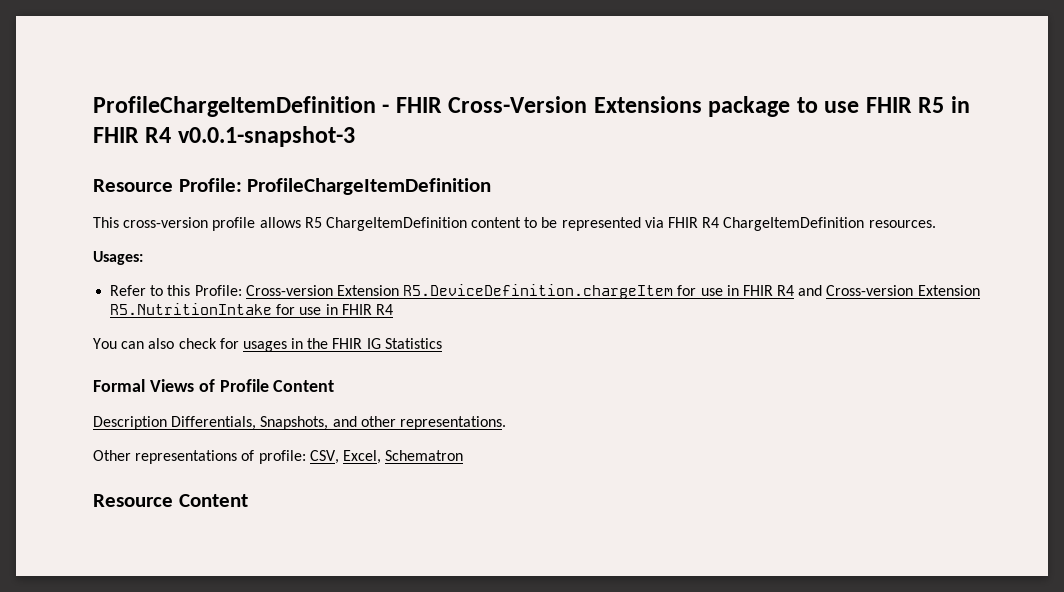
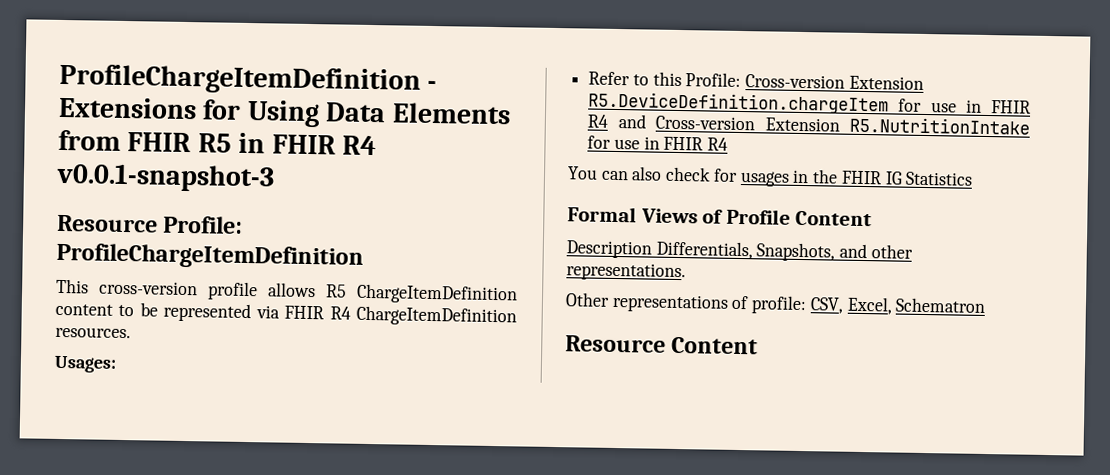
- ProfileChargeItemDefinition - FHIR Cross-Version Extensions package to use FHIR R5 in FHIR R4 v0.0.1-snapshot-3
+ ProfileChargeItemDefinition - Extensions for Using Data Elements from FHIR R5 in FHIR R4 v0.0.1-snapshot-3

